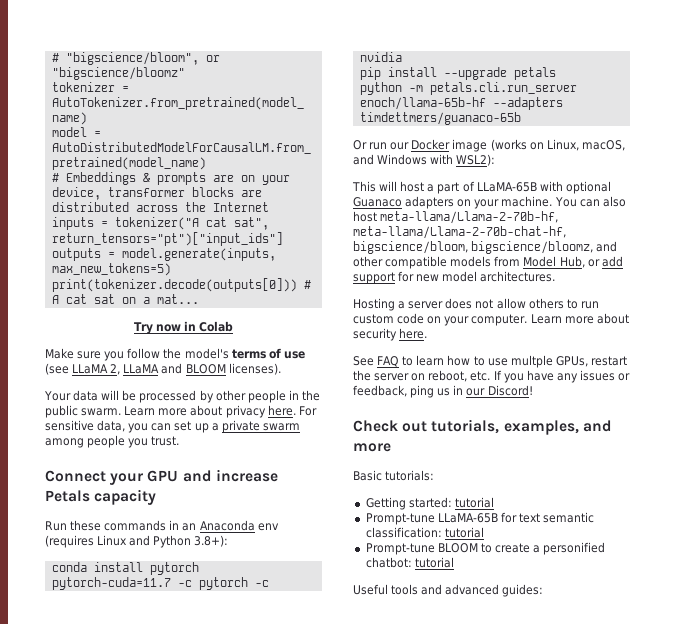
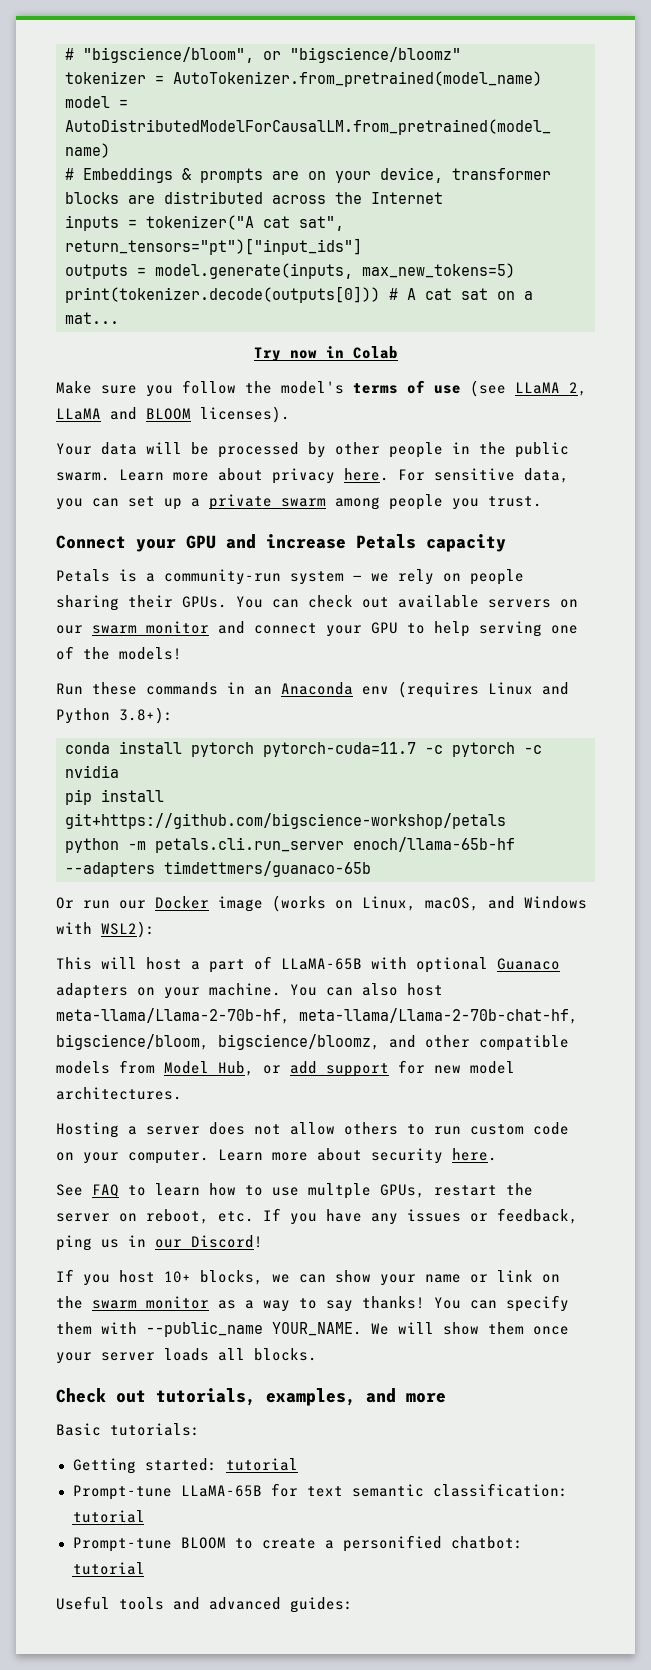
+ Petals is a community-run system — we rely on people sharing their GPUs. You can check out available servers on our swarm monitor and connect your GPU to help serving one of the models!
- pip install --upgrade petals
+ pip install git+https://github.com/bigscience-workshop/petals
+ If you host 10+ blocks, we can show your name or link on the swarm monitor as a way to say thanks! You can specify them with --public_name YOUR_NAME. We will show them once your server loads all blocks.

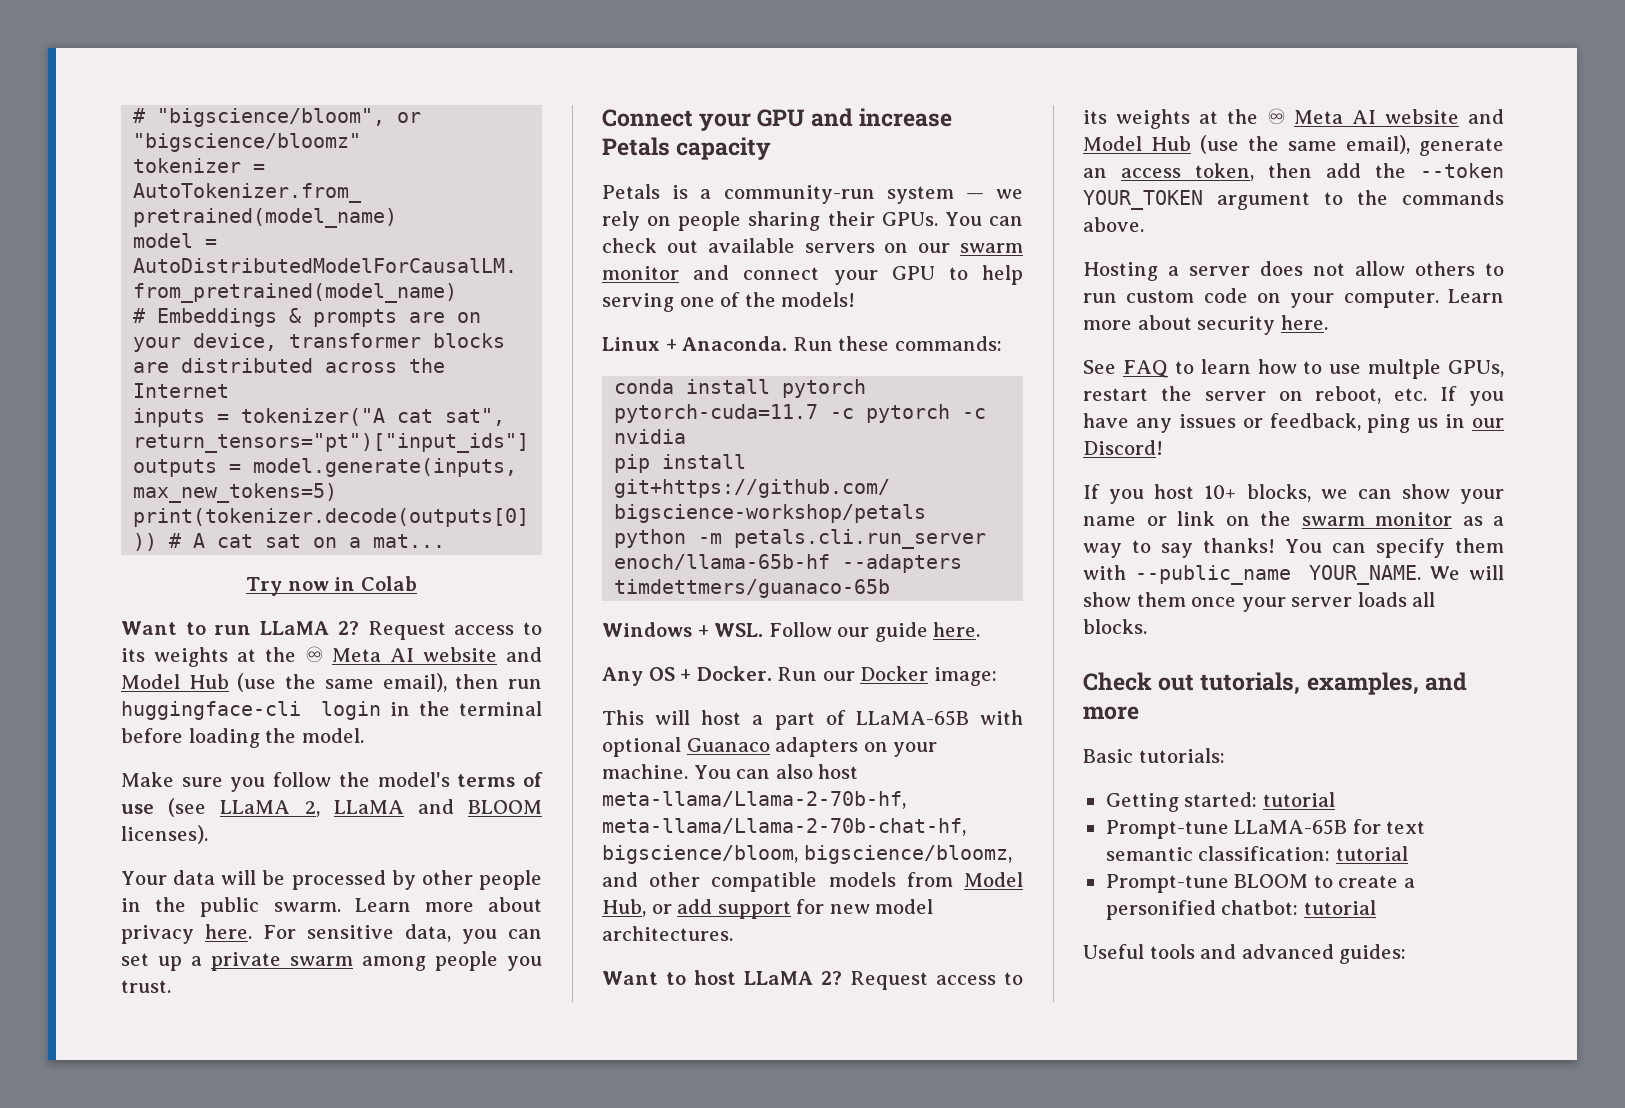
+ Want to run LLaMA 2? Request access to its weights at the ♾ Meta AI website and Model Hub (use the same email), then run huggingface-cli login in the terminal before loading the model.
- Run these commands in an Anaconda env (requires Linux and Python 3.8+):
+ Linux + Anaconda. Run these commands:
- Or run our Docker image (works on Linux, macOS, and Windows with WSL2):
+ Windows + WSL. Follow our guide here.
+ Any OS + Docker. Run our Docker image:
+ Want to host LLaMA 2? Request access to its weights at the ♾ Meta AI website and Model Hub (use the same email), generate an access token, then add the --token YOUR_TOKEN argument to the commands above.

